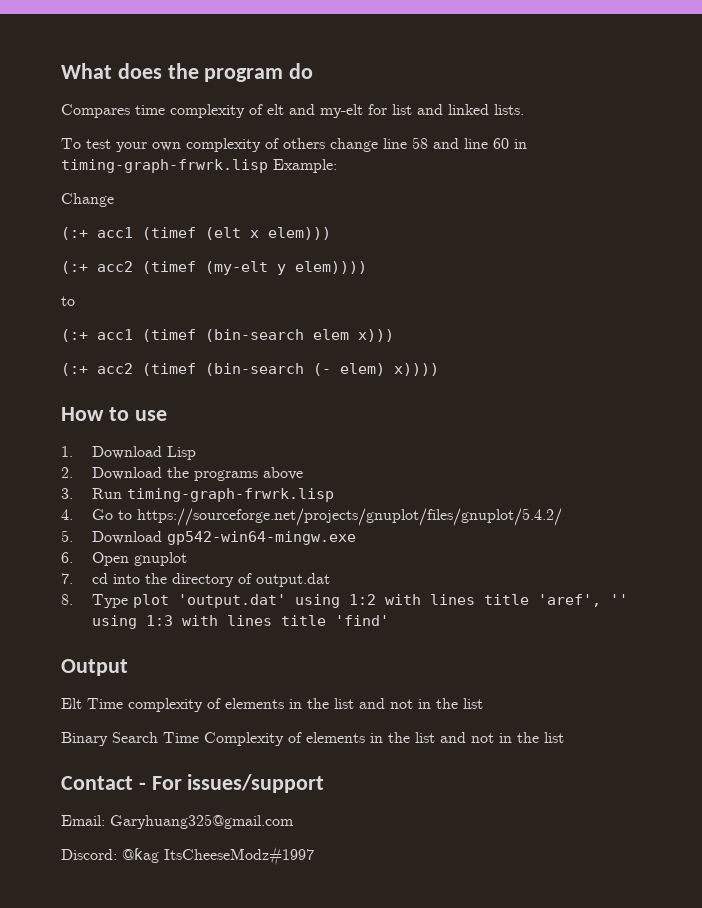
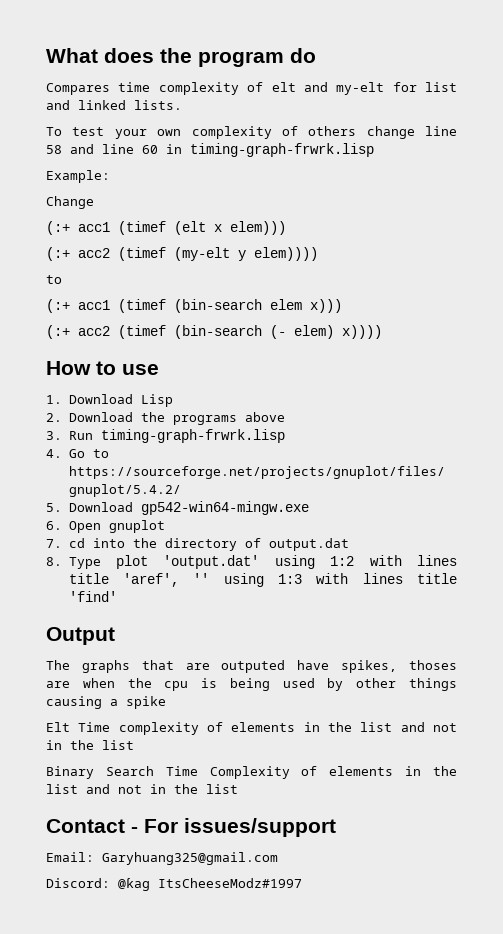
- To test your own complexity of others change line 58 and line 60 in timing-graph-frwrk.lisp Example:
+ To test your own complexity of others change line 58 and line 60 in timing-graph-frwrk.lisp
+ Example:
+ The graphs that are outputed have spikes, thoses are when the cpu is being used by other things causing a spike

